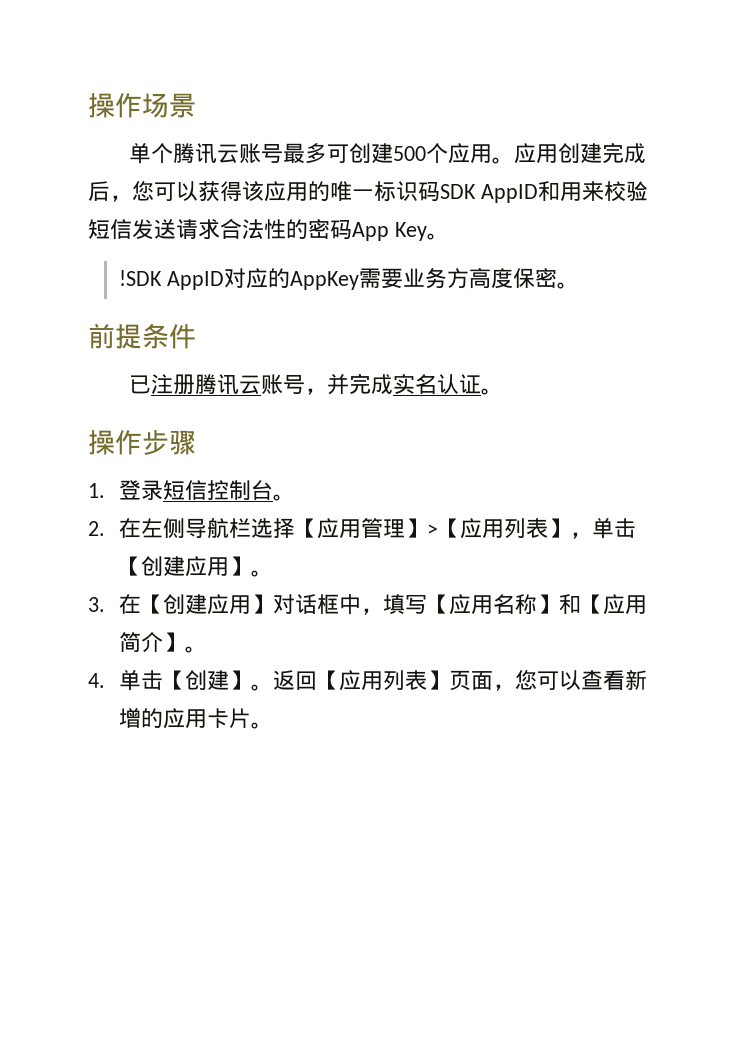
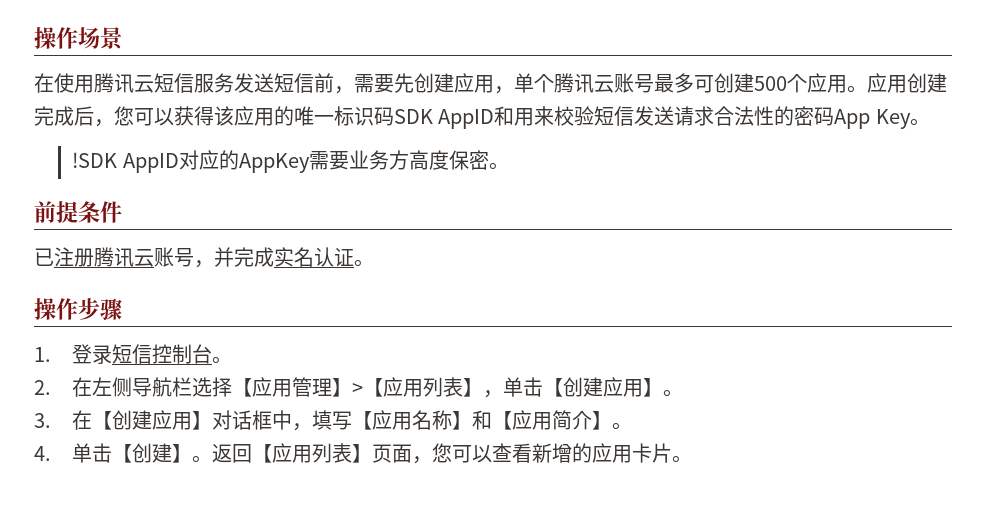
- 单个腾讯云账号最多可创建500个应用。
+ 在使用腾讯云短信服务发送短信前，需要先创建应用，单个腾讯云账号最多可创建500个应用。

